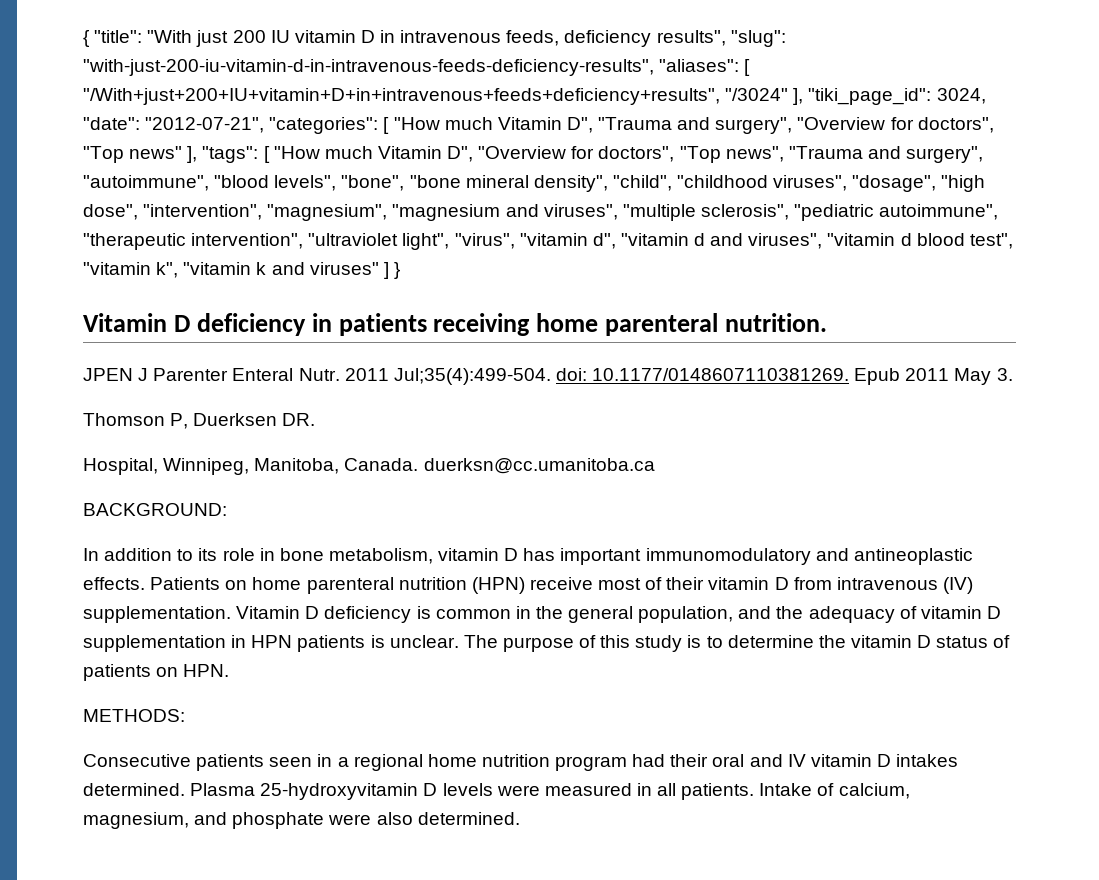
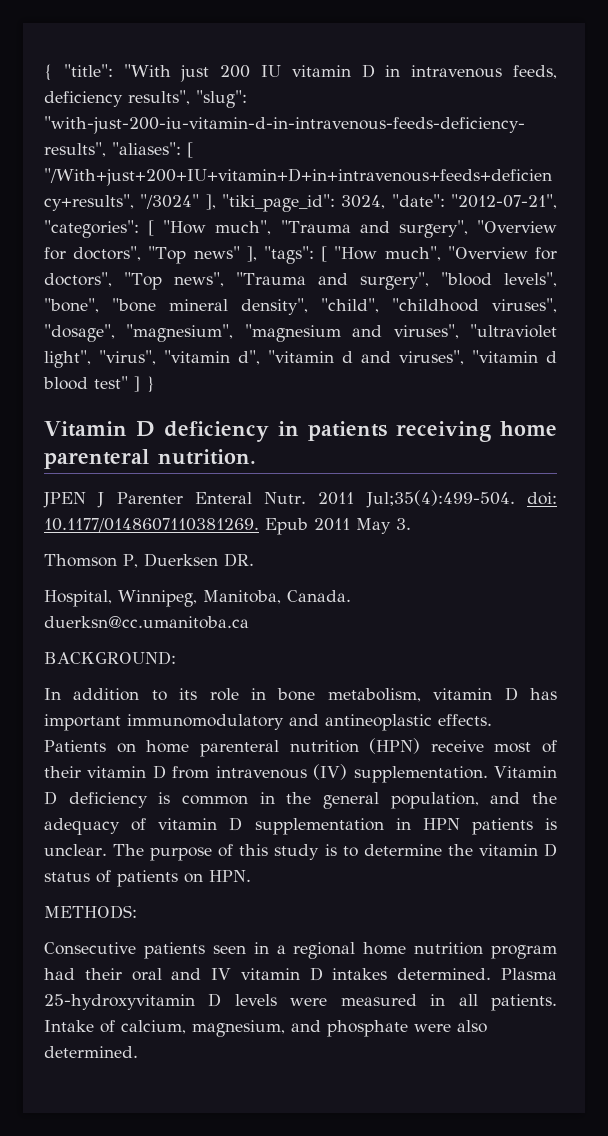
- [ "How much Vitamin D", "Trauma and surgery", "Overview for doctors", "Top news" ], "tags":
+ [ "How much", "Trauma and surgery", "Overview for doctors", "Top news" ], "tags":
- [ "How much Vitamin D", "Overview for doctors", "Top news", "Trauma and surgery", "autoimmune", "blood levels", "bone", "bone mineral density", "child", "childhood viruses", "dosage", "high dose", "intervention", "magnesium", "magnesium and viruses", "multiple sclerosis", "pediatric autoimmune", "therapeutic intervention", "ultraviolet light", "virus", "vitamin d", "vitamin d and viruses", "vitamin d blood test", "vitamin k", "vitamin k and viruses" ] }
+ [ "How much", "Overview for doctors", "Top news", "Trauma and surgery", "blood levels", "bone", "bone mineral density", "child", "childhood viruses", "dosage", "magnesium", "magnesium and viruses", "ultraviolet light", "virus", "vitamin d", "vitamin d and viruses", "vitamin d blood test" ] }

